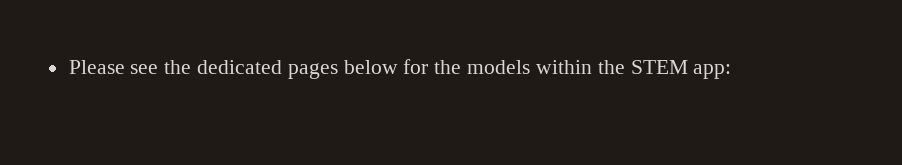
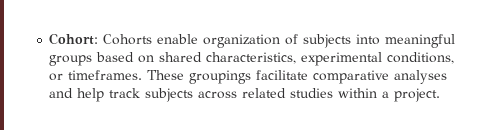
- Please see the dedicated pages below for the models within the STEM app:
+ Cohort: Cohorts enable organization of subjects into meaningful groups based on shared characteristics, experimental conditions, or timeframes. These groupings facilitate comparative analyses and help track subjects across related studies within a project.

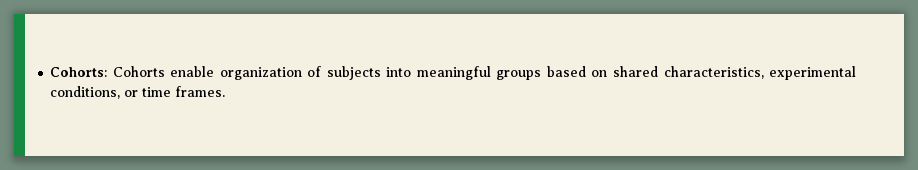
- Cohort: Cohorts enable organization of subjects into meaningful groups based on shared characteristics, experimental conditions, or timeframes. These groupings facilitate comparative analyses and help track subjects across related studies within a project.
+ Cohorts: Cohorts enable organization of subjects into meaningful groups based on shared characteristics, experimental conditions, or time frames.

